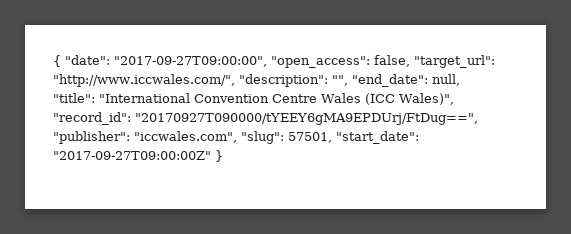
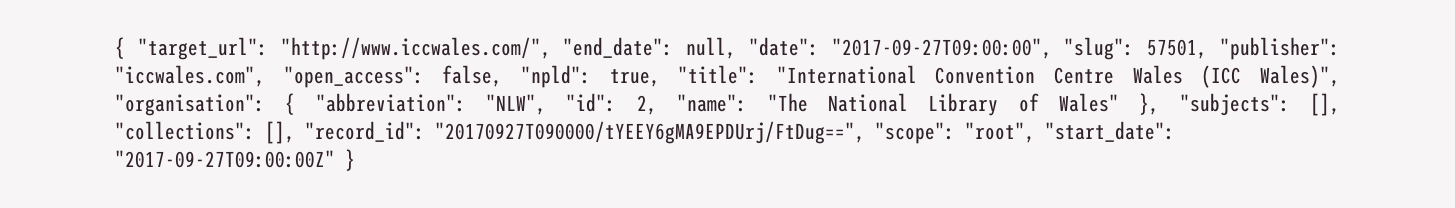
- { "date": "2017-09-27T09:00:00", "open_access": false, "target_url": "http://www.iccwales.com/", "description": "", "end_date": null, "title": "International Convention Centre Wales (ICC Wales)", "record_id": "20170927T090000/tYEEY6gMA9EPDUrj/FtDug==", "publisher": "iccwales.com", "slug": 57501, "start_date": "2017-09-27T09:00:00Z" }
+ { "target_url": "http://www.iccwales.com/", "end_date": null, "date": "2017-09-27T09:00:00", "slug": 57501, "publisher": "iccwales.com", "open_access": false, "npld": true, "title": "International Convention Centre Wales (ICC Wales)", "organisation": { "abbreviation": "NLW", "id": 2, "name": "The National Library of Wales" }, "subjects": [], "collections": [], "record_id": "20170927T090000/tYEEY6gMA9EPDUrj/FtDug==", "scope": "root", "start_date": "2017-09-27T09:00:00Z" }

